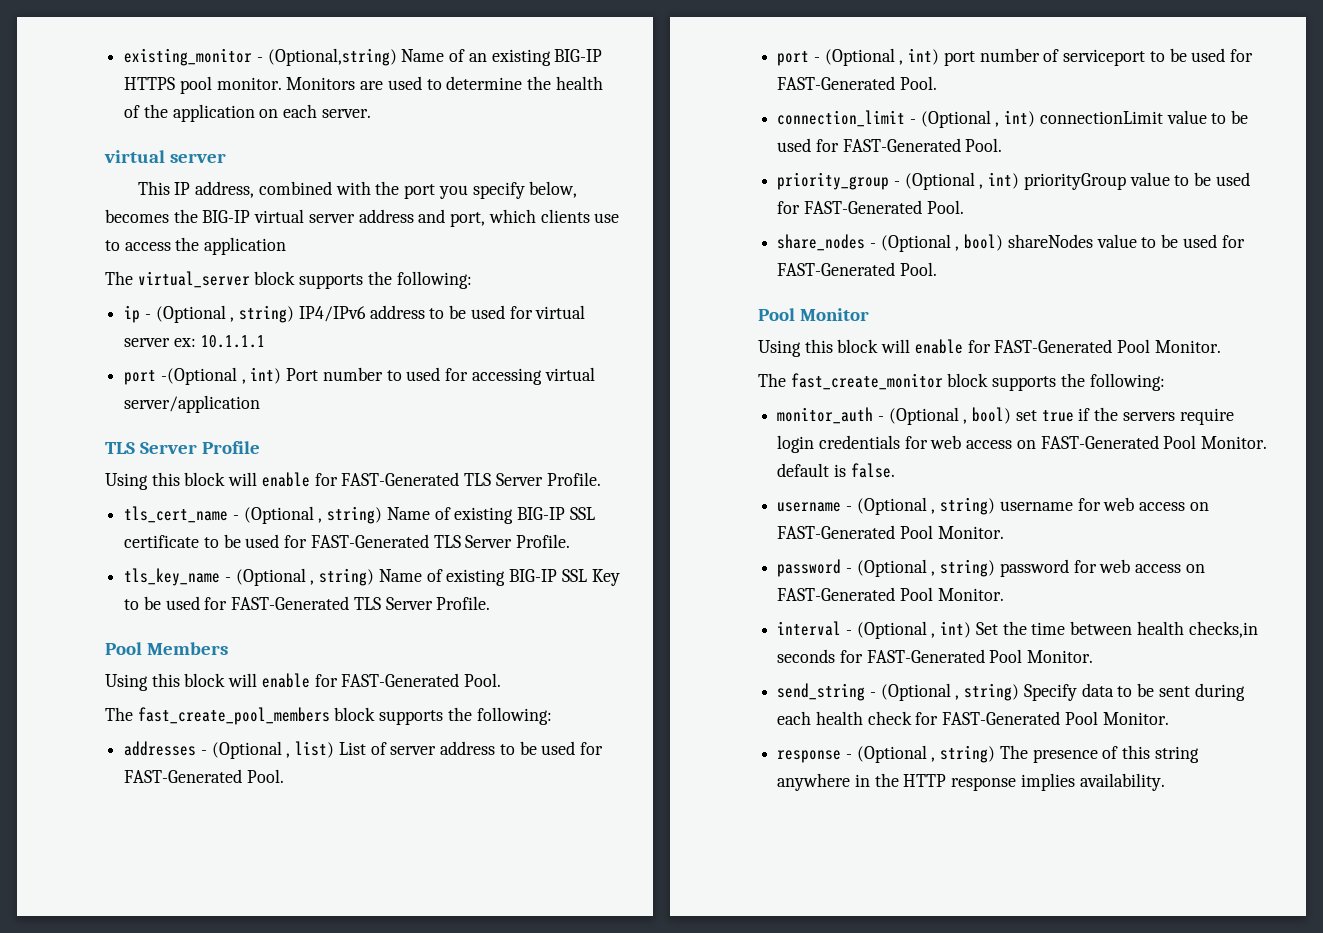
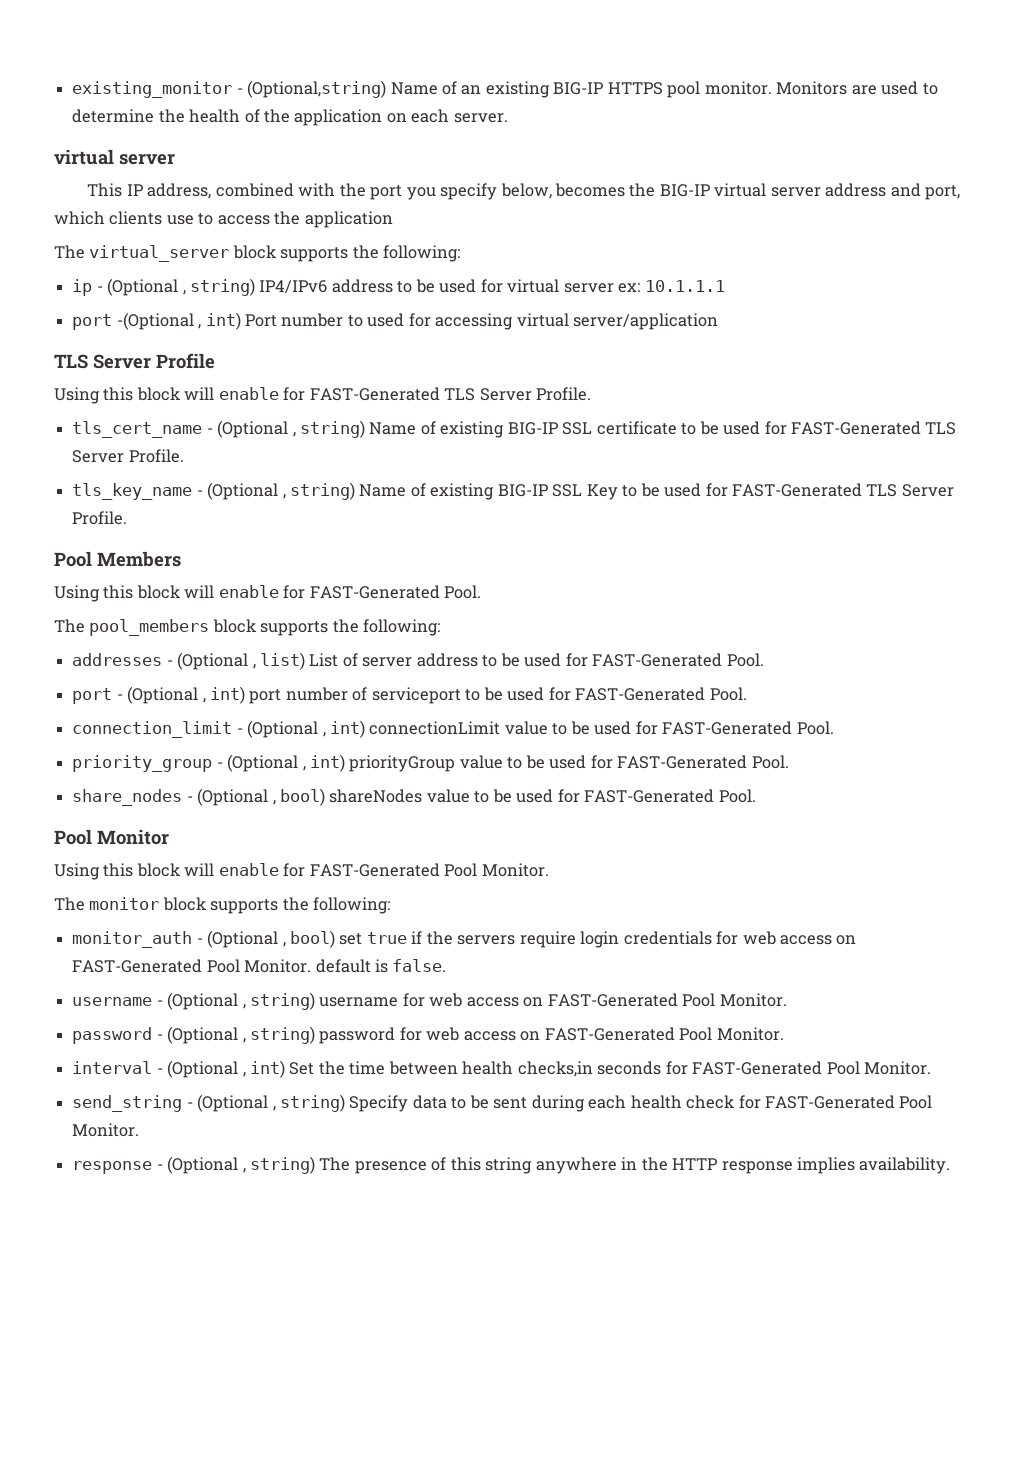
- The fast_create_pool_members block supports the following:
+ The pool_members block supports the following:
- The fast_create_monitor block supports the following:
+ The monitor block supports the following:

